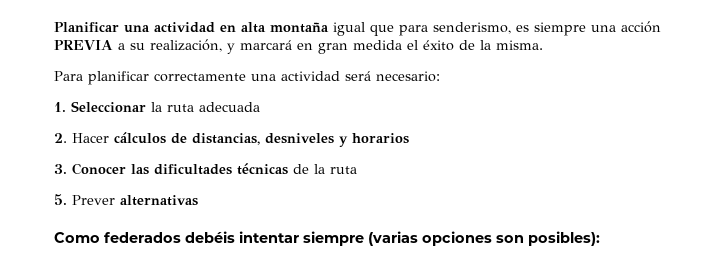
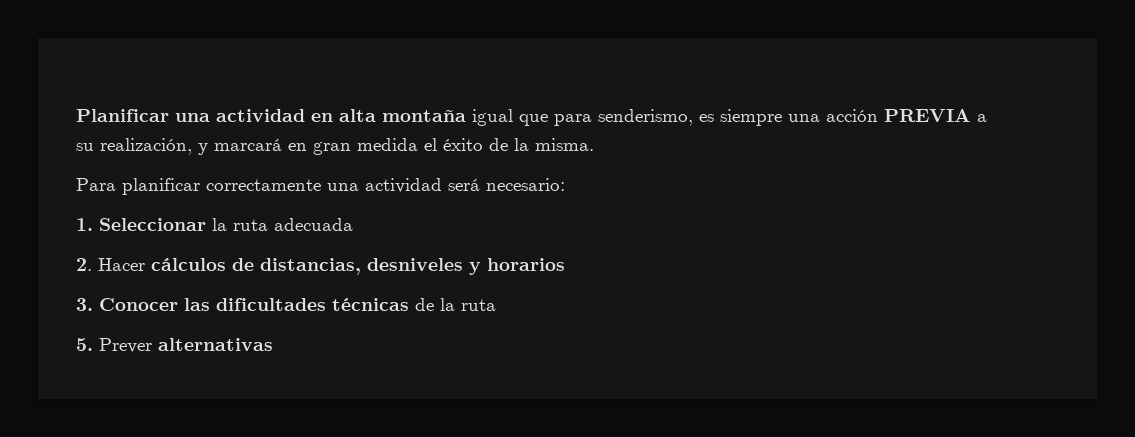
- Como federados debéis intentar siempre (varias opciones son posibles):

